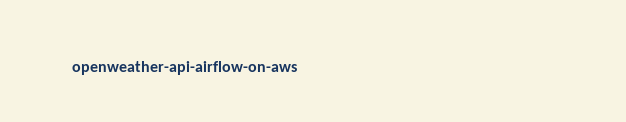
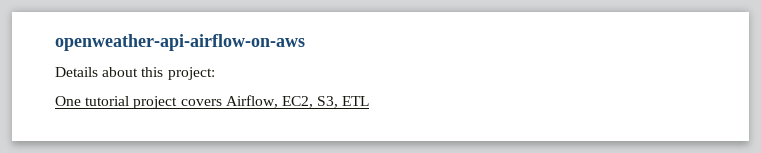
+ Details about this project:
+ One tutorial project covers Airflow, EC2, S3, ETL

